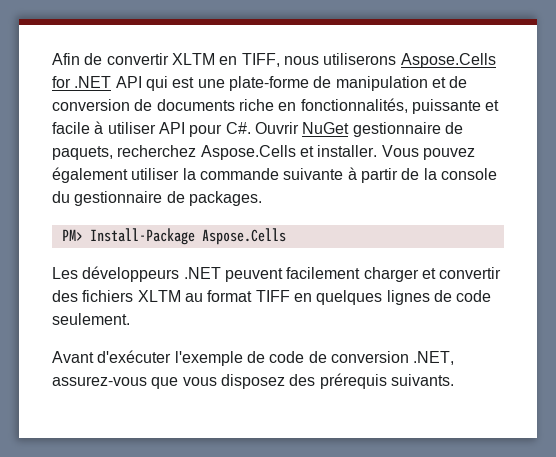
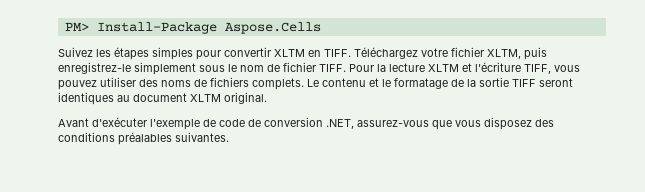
- Afin de convertir XLTM en TIFF, nous utiliserons Aspose.Cells for .NET API qui est une plate-forme de manipulation et de conversion de documents riche en fonctionnalités, puissante et facile à utiliser API pour C#. Ouvrir NuGet gestionnaire de paquets, recherchez Aspose.Cells et installer. Vous pouvez également utiliser la commande suivante à partir de la console du gestionnaire de packages.
  PM> Install-Package Aspose.Cells
- Les développeurs .NET peuvent facilement charger et convertir des fichiers XLTM au format TIFF en quelques lignes de code seulement.
+ Suivez les étapes simples pour convertir XLTM en TIFF. Téléchargez votre fichier XLTM, puis enregistrez-le simplement sous le nom de fichier TIFF. Pour la lecture XLTM et l'écriture TIFF, vous pouvez utiliser des noms de fichiers complets. Le contenu et le formatage de la sortie TIFF seront identiques au document XLTM original.
- Avant d'exécuter l'exemple de code de conversion .NET, assurez-vous que vous disposez des prérequis suivants.
+ Avant d'exécuter l'exemple de code de conversion .NET, assurez-vous que vous disposez des conditions préalables suivantes.

